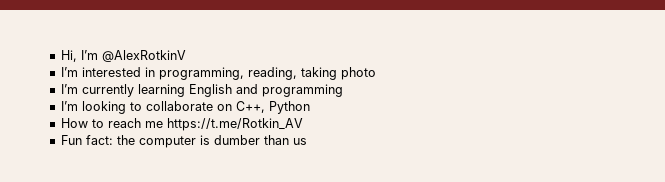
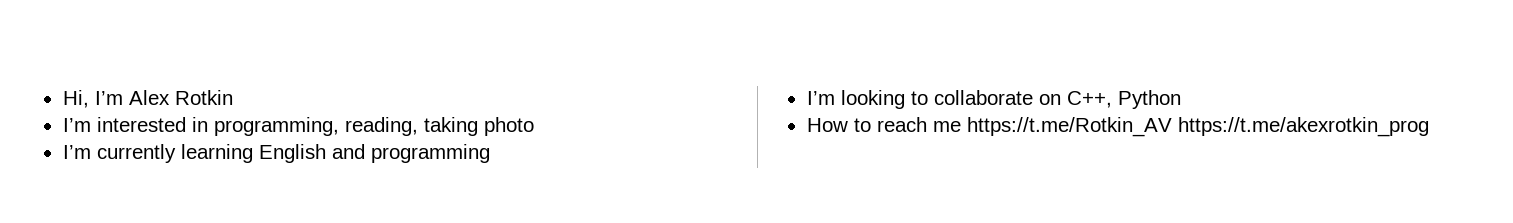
- Hi, I’m @AlexRotkinV
+ Hi, I’m Alex Rotkin
- How to reach me https://t.me/Rotkin_AV
- Fun fact: the computer is dumber than us
+ How to reach me https://t.me/Rotkin_AV https://t.me/akexrotkin_prog

